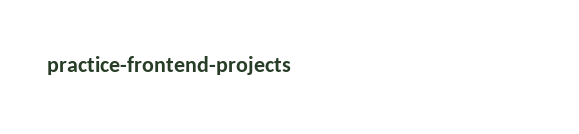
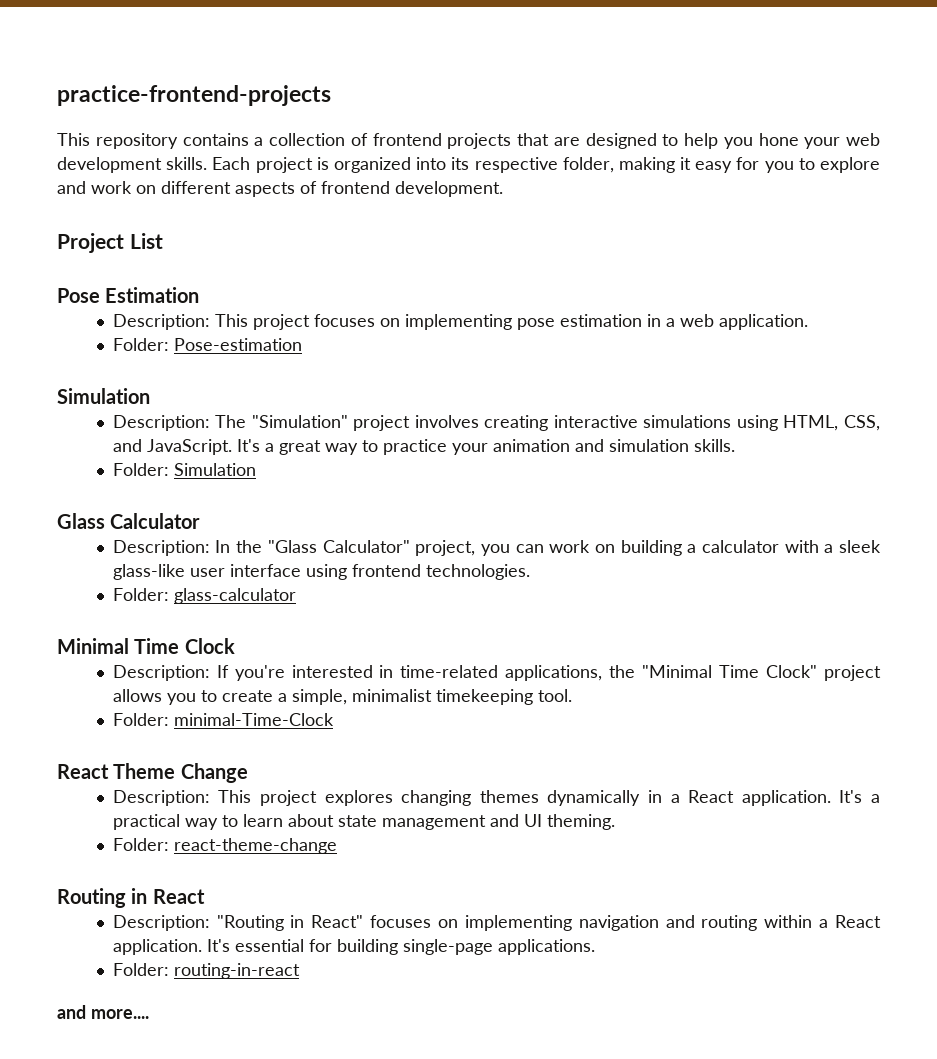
+ This repository contains a collection of frontend projects that are designed to help you hone your web development skills. Each project is organized into its respective folder, making it easy for you to explore and work on different aspects of frontend development.
+ Project List
+ Pose Estimation
+ Description: This project focuses on implementing pose estimation in a web application.
+ Folder: Pose-estimation
+ Simulation
+ Description: The "Simulation" project involves creating interactive simulations using HTML, CSS, and JavaScript. It's a great way to practice your animation and simulation skills.
+ Folder: Simulation
+ Glass Calculator
+ Description: In the "Glass Calculator" project, you can work on building a calculator with a sleek glass-like user interface using frontend technologies.
+ Folder: glass-calculator
+ Minimal Time Clock
+ Description: If you're interested in time-related applications, the "Minimal Time Clock" project allows you to create a simple, minimalist timekeeping tool.
+ Folder: minimal-Time-Clock
+ React Theme Change
+ Description: This project explores changing themes dynamically in a React application. It's a practical way to learn about state management and UI theming.
+ Folder: react-theme-change
+ Routing in React
+ Description: "Routing in React" focuses on implementing navigation and routing within a React application. It's essential for building single-page applications.
+ Folder: routing-in-react
+ and more....

